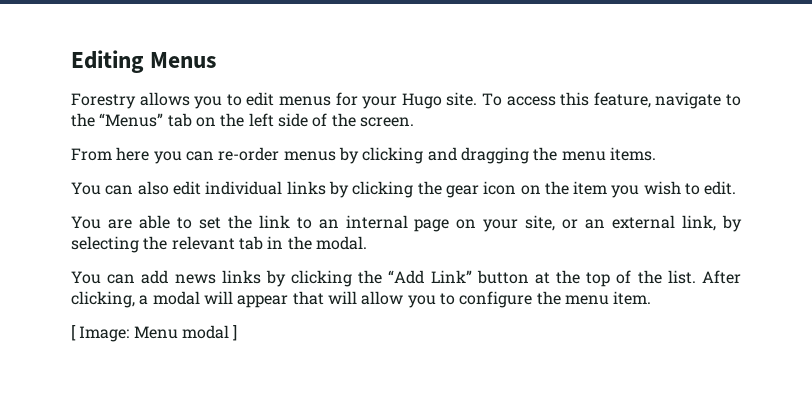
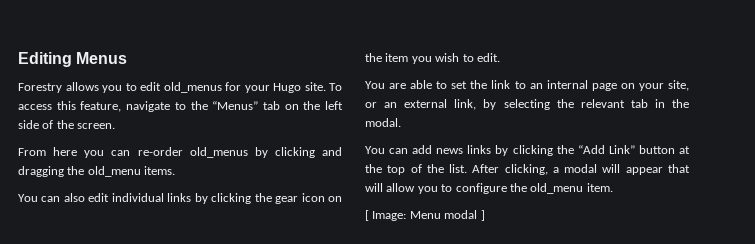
- Forestry allows you to edit menus for your Hugo site.
+ Forestry allows you to edit old_menus for your Hugo site.
- From here you can re-order menus by clicking and dragging the menu items.
+ From here you can re-order old_menus by clicking and dragging the old_menu items.
- After clicking, a modal will appear that will allow you to configure the menu item.
+ After clicking, a modal will appear that will allow you to configure the old_menu item.

